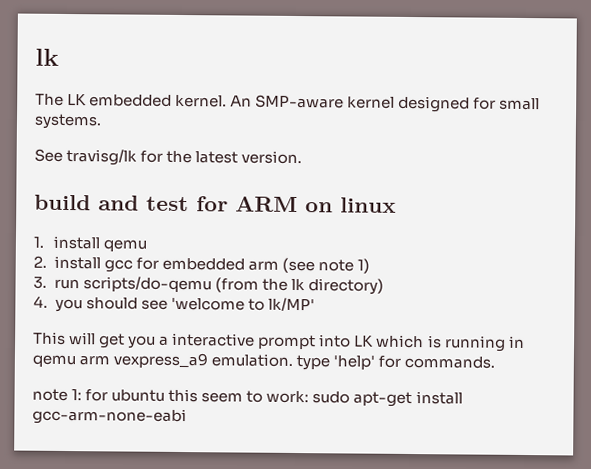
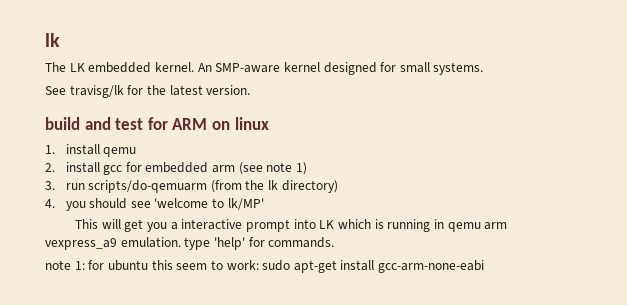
- 3. run scripts/do-qemu (from the lk directory)
+ 3. run scripts/do-qemuarm (from the lk directory)

